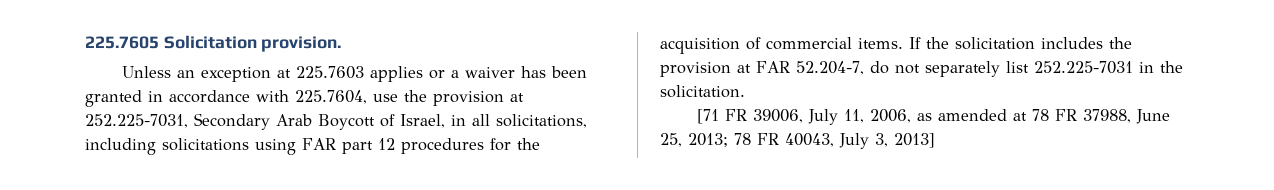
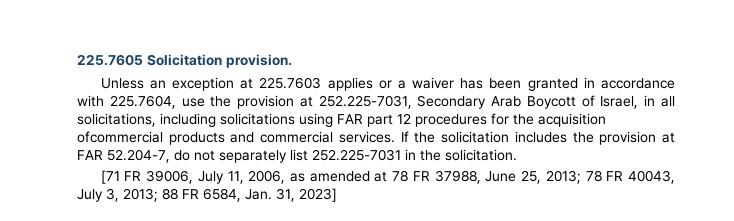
- Unless an exception at 225.7603 applies or a waiver has been granted in accordance with 225.7604, use the provision at 252.225-7031, Secondary Arab Boycott of Israel, in all solicitations, including solicitations using FAR part 12 procedures for the acquisition of commercial items.
+ Unless an exception at 225.7603 applies or a waiver has been granted in accordance with 225.7604, use the provision at 252.225-7031, Secondary Arab Boycott of Israel, in all solicitations, including solicitations using FAR part 12 procedures for the acquisition ofcommercial products and commercial services.
- [71 FR 39006, July 11, 2006, as amended at 78 FR 37988, June 25, 2013; 78 FR 40043, July 3, 2013]
+ [71 FR 39006, July 11, 2006, as amended at 78 FR 37988, June 25, 2013; 78 FR 40043, July 3, 2013; 88 FR 6584, Jan. 31, 2023]

